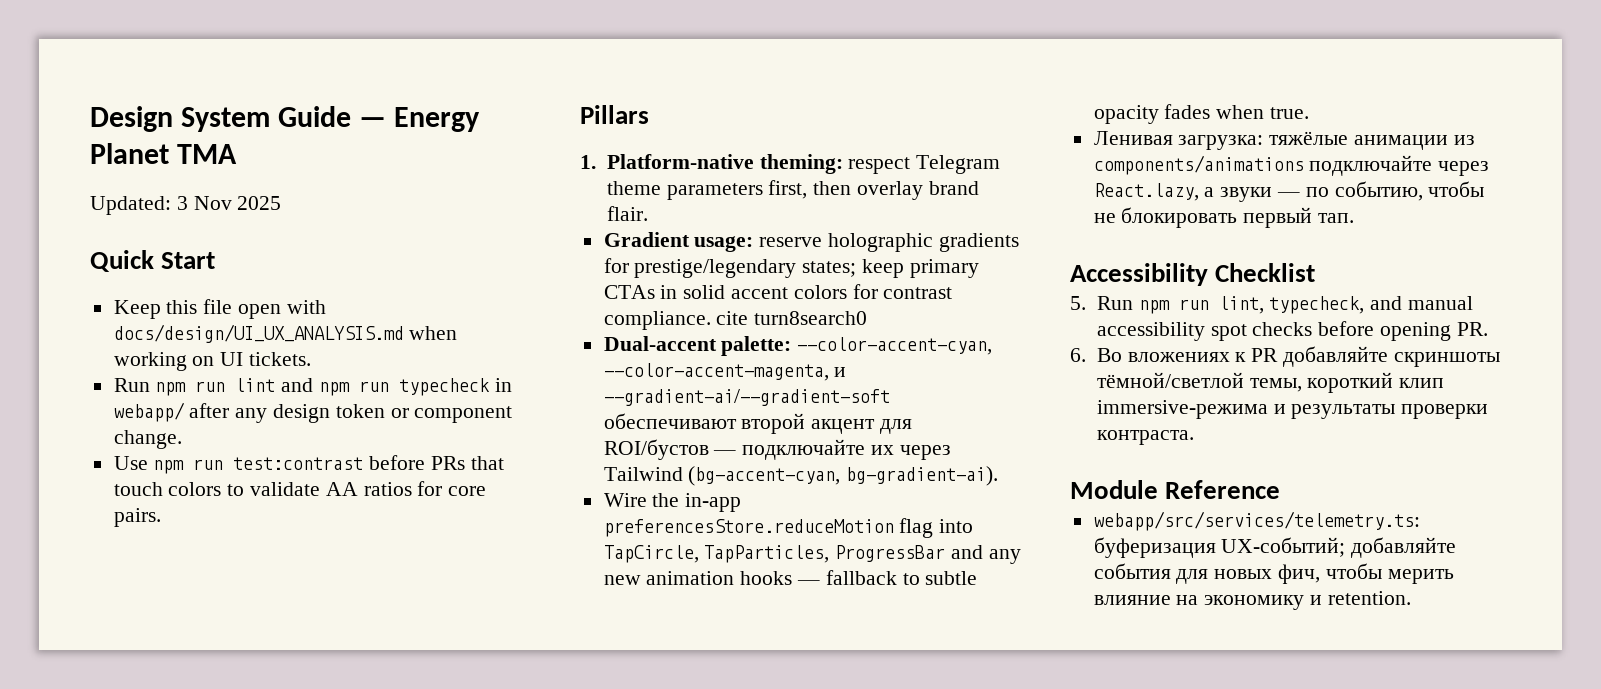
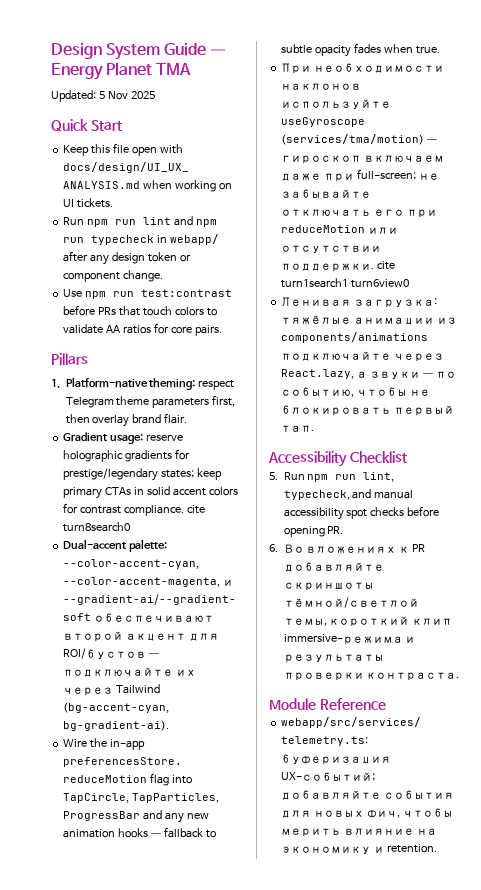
- Updated: 3 Nov 2025
+ Updated: 5 Nov 2025
+ При необходимости наклонов используйте useGyroscope (services/tma/motion) — гироскоп включаем даже при full-screen; не забывайте отключать его при reduceMotion или отсутствии поддержки. cite turn1search1 turn6view0

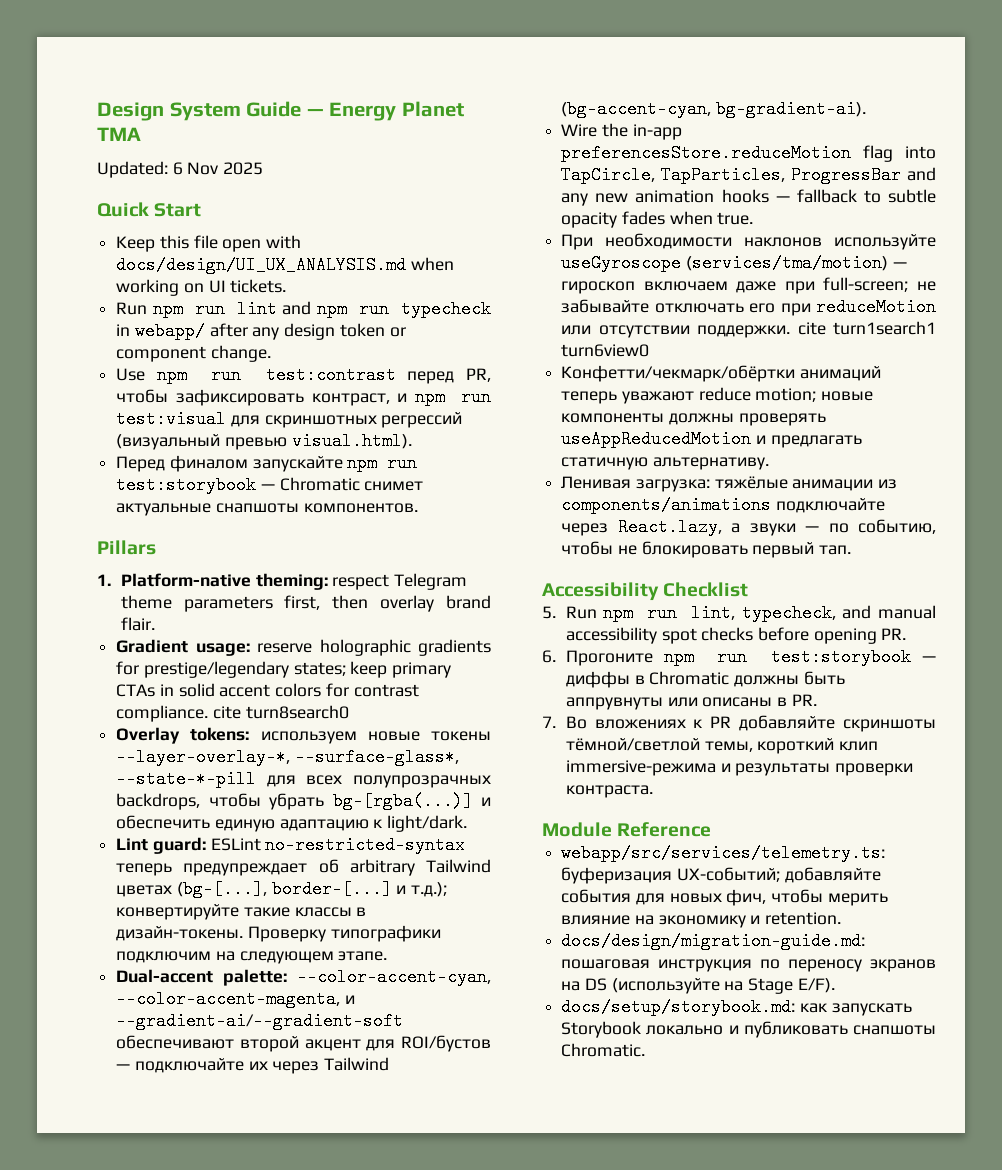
- Updated: 5 Nov 2025
+ Updated: 6 Nov 2025
- Use npm run test:contrast before PRs that touch colors to validate AA ratios for core pairs.
+ Use npm run test:contrast перед PR, чтобы зафиксировать контраст, и npm run test:visual для скриншотных регрессий (визуальный превью visual.html).
+ Перед финалом запускайте npm run test:storybook — Chromatic снимет актуальные снапшоты компонентов.
+ Overlay tokens: используем новые токены --layer-overlay-*, --surface-glass*, --state-*-pill для всех полупрозрачных backdrops, чтобы убрать bg-[rgba(...)] и обеспечить единую адаптацию к light/dark.
+ Lint guard: ESLint no-restricted-syntax теперь предупреждает об arbitrary Tailwind цветах (bg-[...], border-[...] и т.д.); конвертируйте такие классы в дизайн-токены. Проверку типографики подключим на следующем этапе.
+ Конфетти/чекмарк/обёртки анимаций теперь уважают reduce motion; новые компоненты должны проверять useAppReducedMotion и предлагать статичную альтернативу.
- 6. Во вложениях к PR добавляйте скриншоты тёмной/светлой темы, короткий клип immersive-режима и результаты проверки контраста.
+ 6. Прогоните npm run test:storybook — диффы в Chromatic должны быть аппрувнуты или описаны в PR.
+ 7. Во вложениях к PR добавляйте скриншоты тёмной/светлой темы, короткий клип immersive-режима и результаты проверки контраста.
+ docs/design/migration-guide.md: пошаговая инструкция по переносу экранов на DS (используйте на Stage E/F).
+ docs/setup/storybook.md: как запускать Storybook локально и публиковать снапшоты Chromatic.

